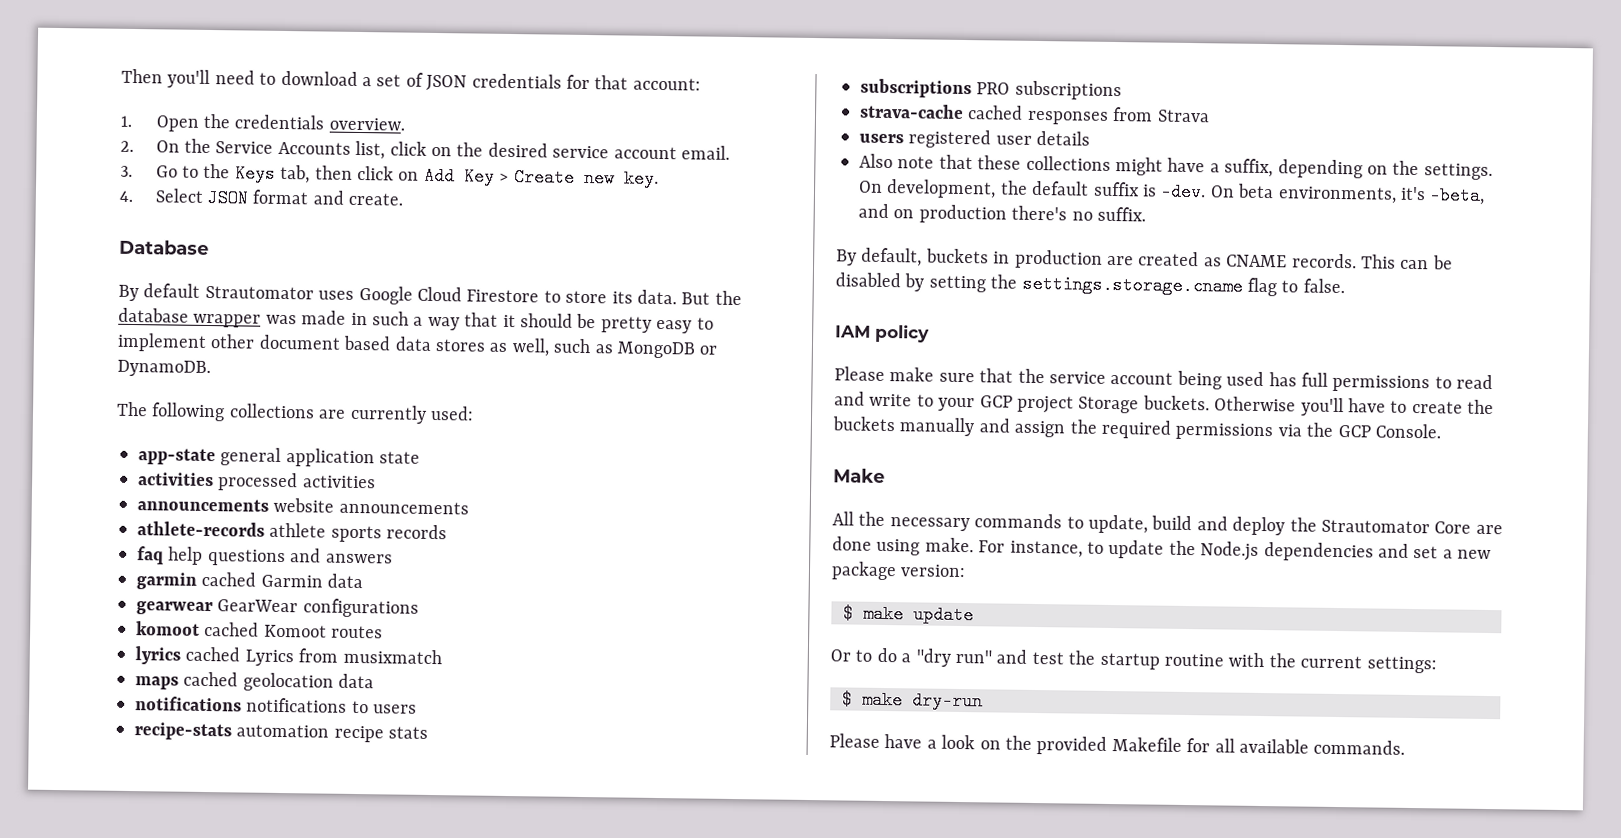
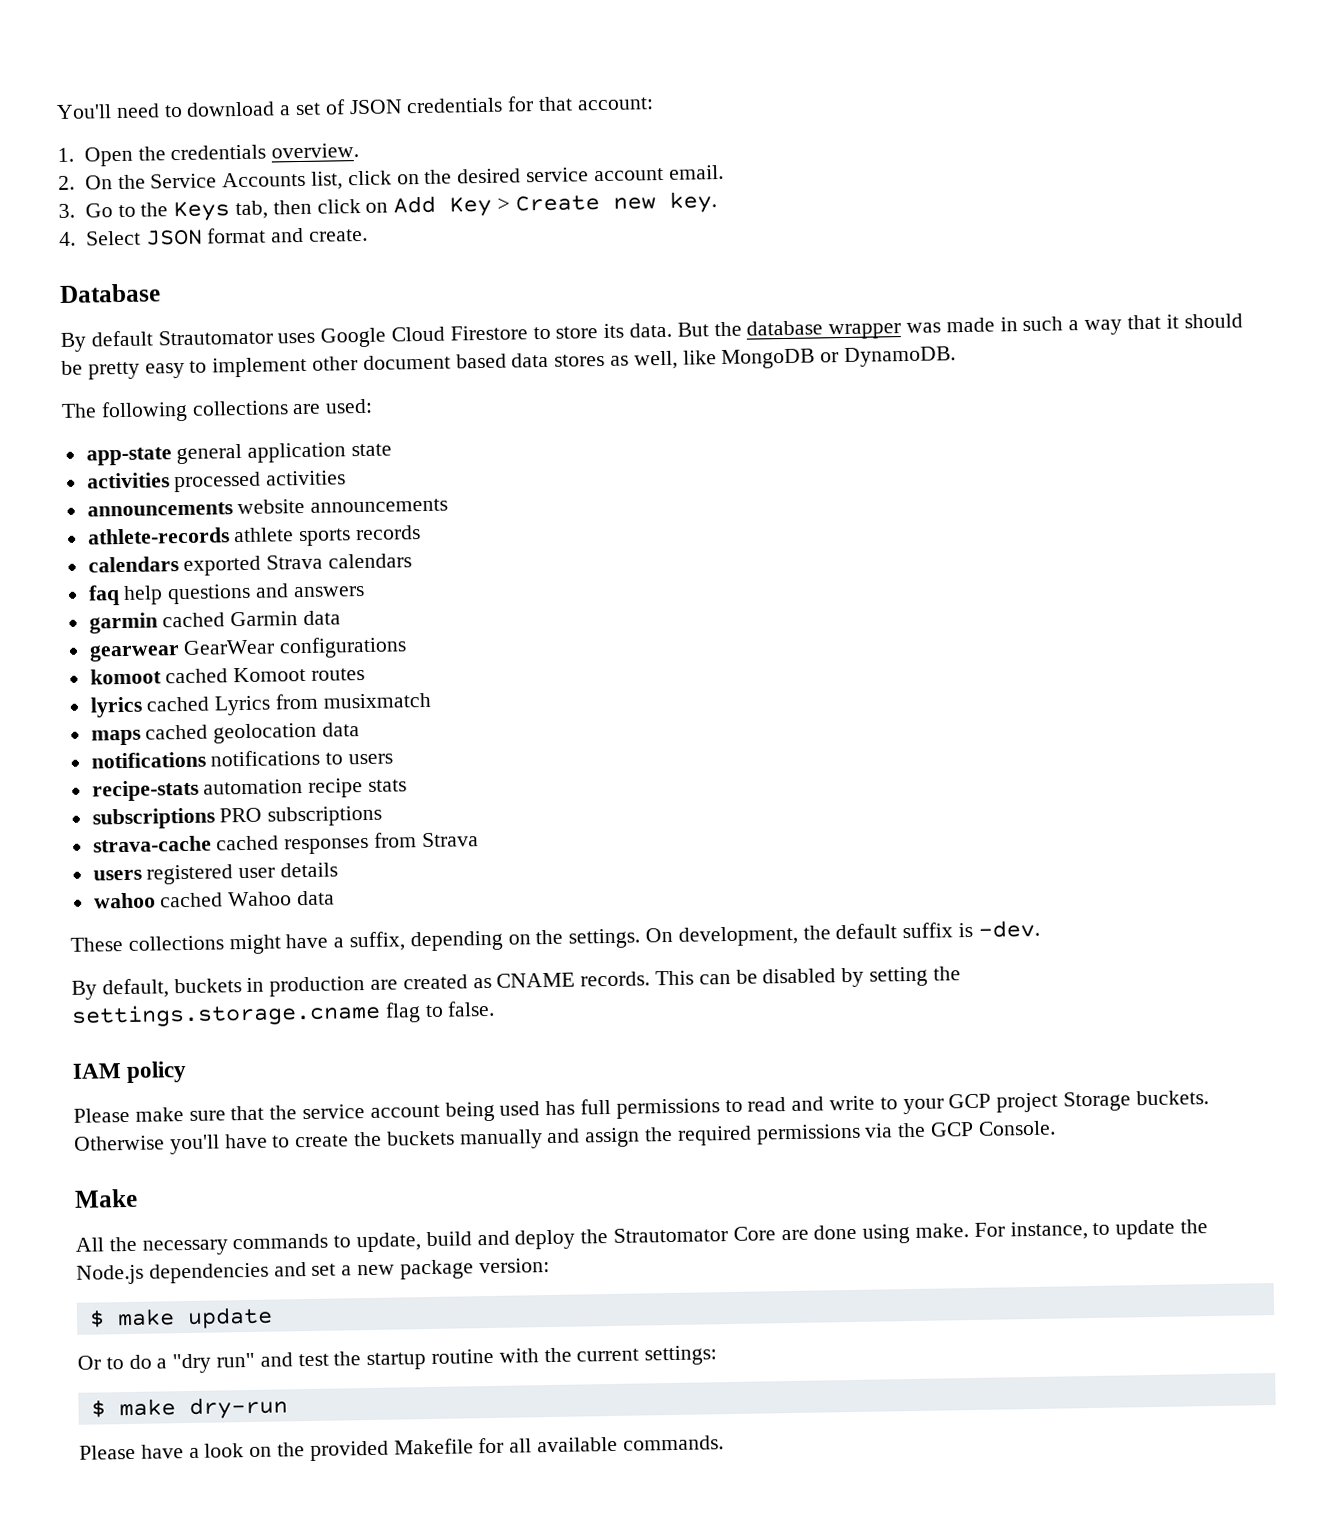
- Then you'll need to download a set of JSON credentials for that account:
+ You'll need to download a set of JSON credentials for that account:
- But the database wrapper was made in such a way that it should be pretty easy to implement other document based data stores as well, such as MongoDB or DynamoDB.
+ But the database wrapper was made in such a way that it should be pretty easy to implement other document based data stores as well, like MongoDB or DynamoDB.
- The following collections are currently used:
+ The following collections are used:
+ calendars exported Strava calendars
- Also note that these collections might have a suffix, depending on the settings.
+ wahoo cached Wahoo data
+ These collections might have a suffix, depending on the settings.
- On beta environments, it's -beta, and on production there's no suffix.

